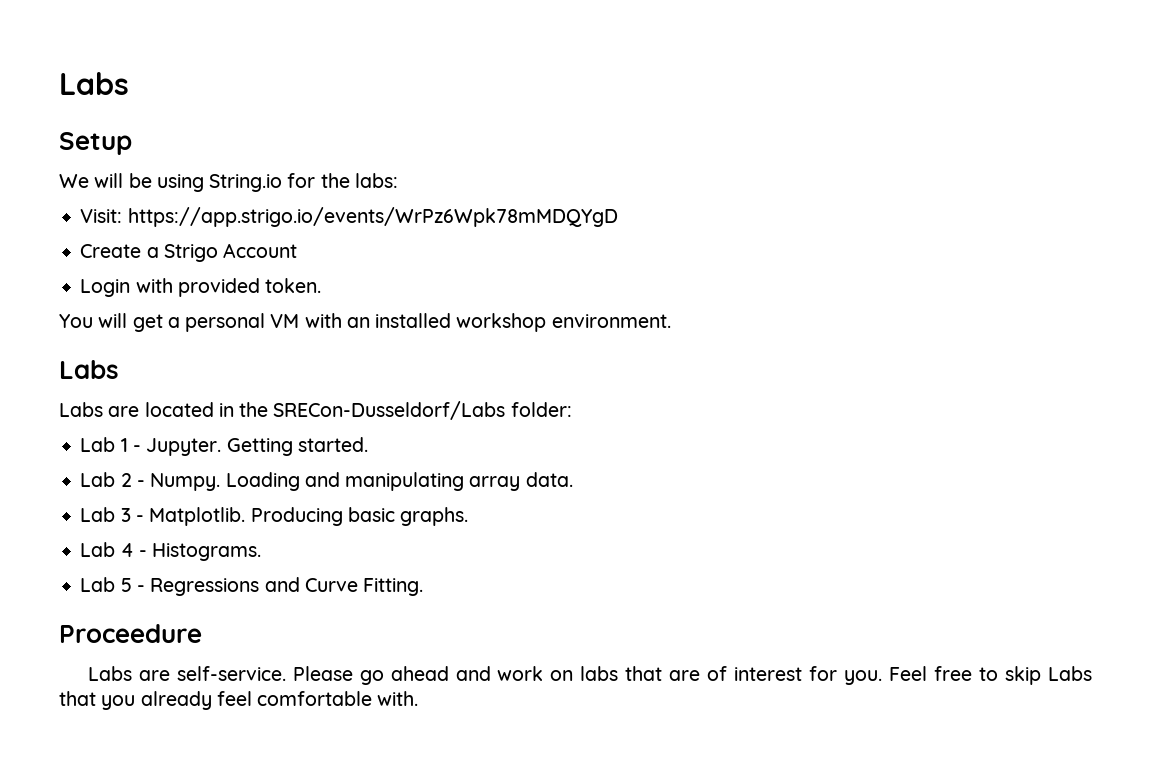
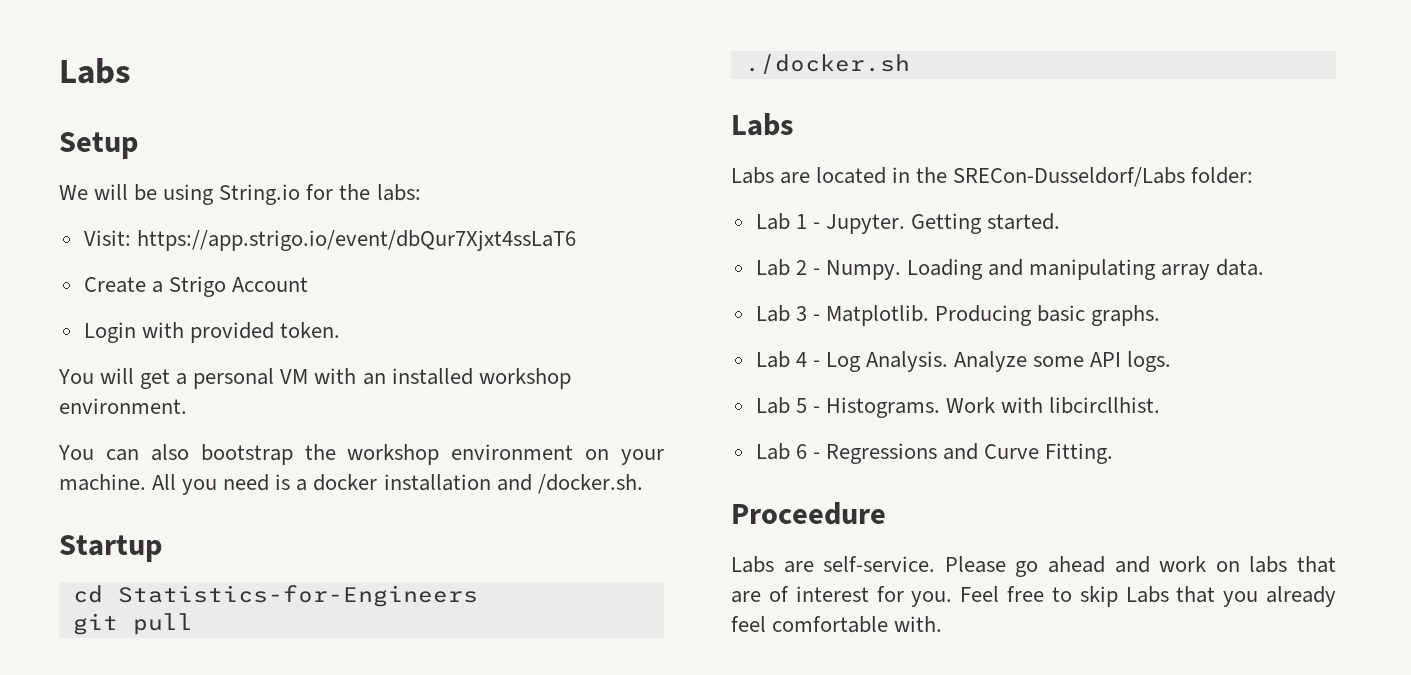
- Visit: https://app.strigo.io/events/WrPz6Wpk78mMDQYgD
+ Visit: https://app.strigo.io/event/dbQur7Xjxt4ssLaT6
+ You can also bootstrap the workshop environment on your machine. All you need is a docker installation and /docker.sh.
+ Startup
+ cd Statistics-for-Engineers
+ git pull
+ ./docker.sh
- Lab 4 - Histograms.
- Lab 5 - Regressions and Curve Fitting.
+ Lab 4 - Log Analysis. Analyze some API logs.
+ Lab 5 - Histograms. Work with libcircllhist.
+ Lab 6 - Regressions and Curve Fitting.

